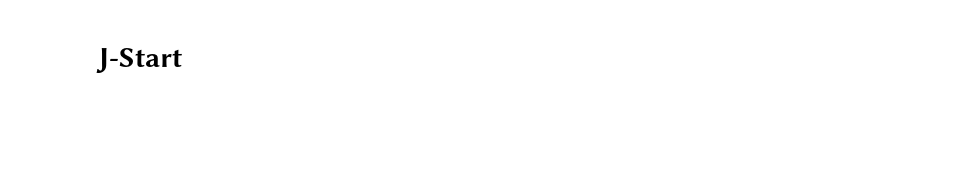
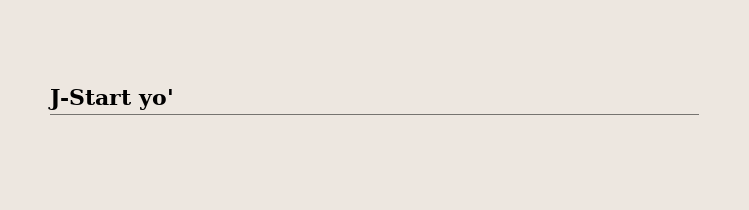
- J-Start
+ J-Start yo'

